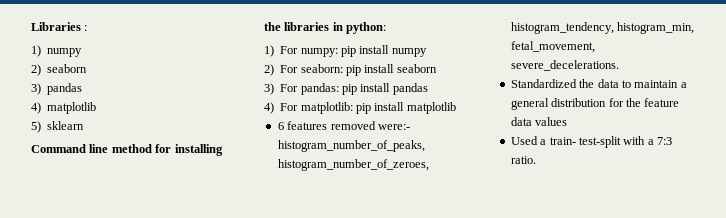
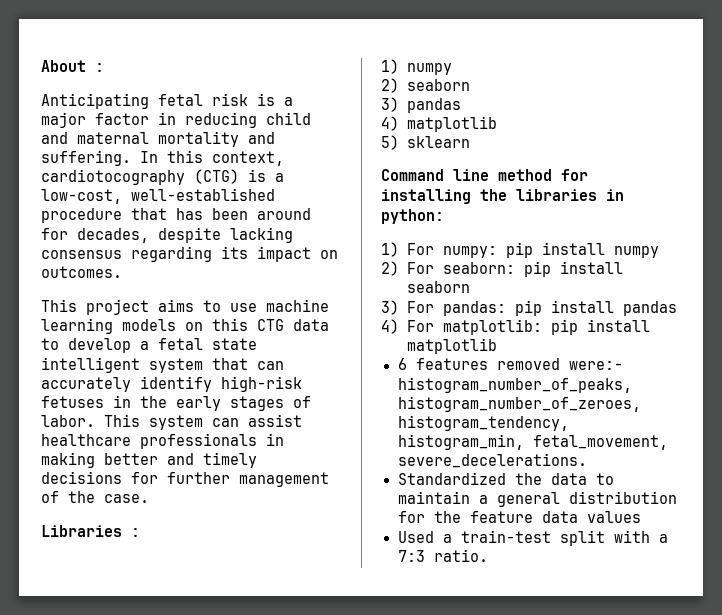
+ About :
+ Anticipating fetal risk is a major factor in reducing child and maternal mortality and suffering. In this context, cardiotocography (CTG) is a low-cost, well-established procedure that has been around for decades, despite lacking consensus regarding its impact on outcomes.
+ This project aims to use machine learning models on this CTG data to develop a fetal state intelligent system that can accurately identify high-risk fetuses in the early stages of labor. This system can assist healthcare professionals in making better and timely decisions for further management of the case.
- Used a train- test-split with a 7:3 ratio.
+ Used a train-test split with a 7:3 ratio.

